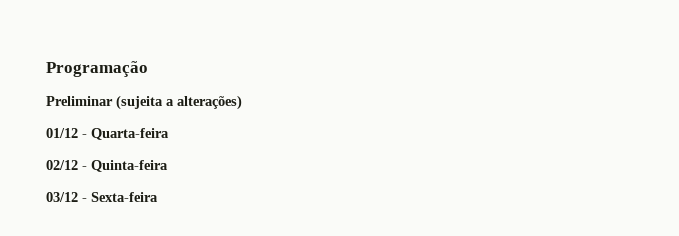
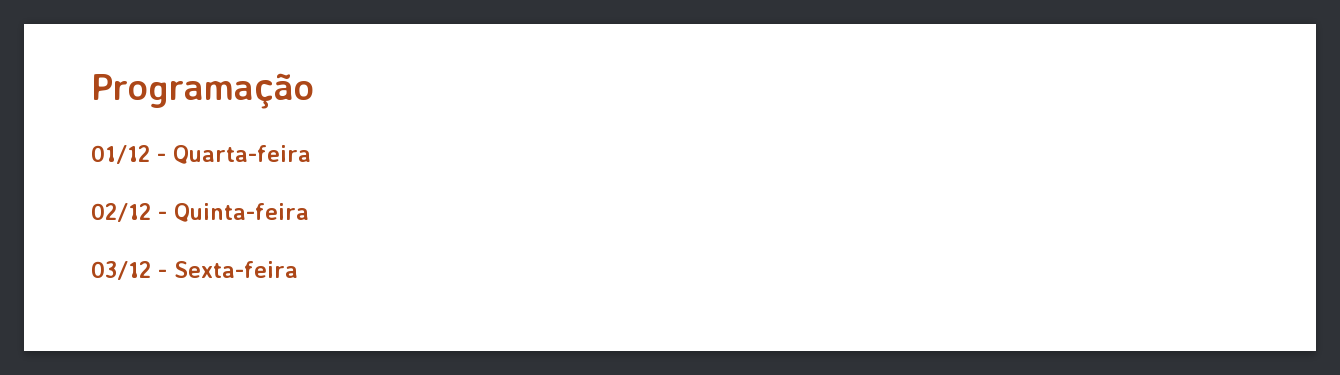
- Preliminar (sujeita a alterações)

